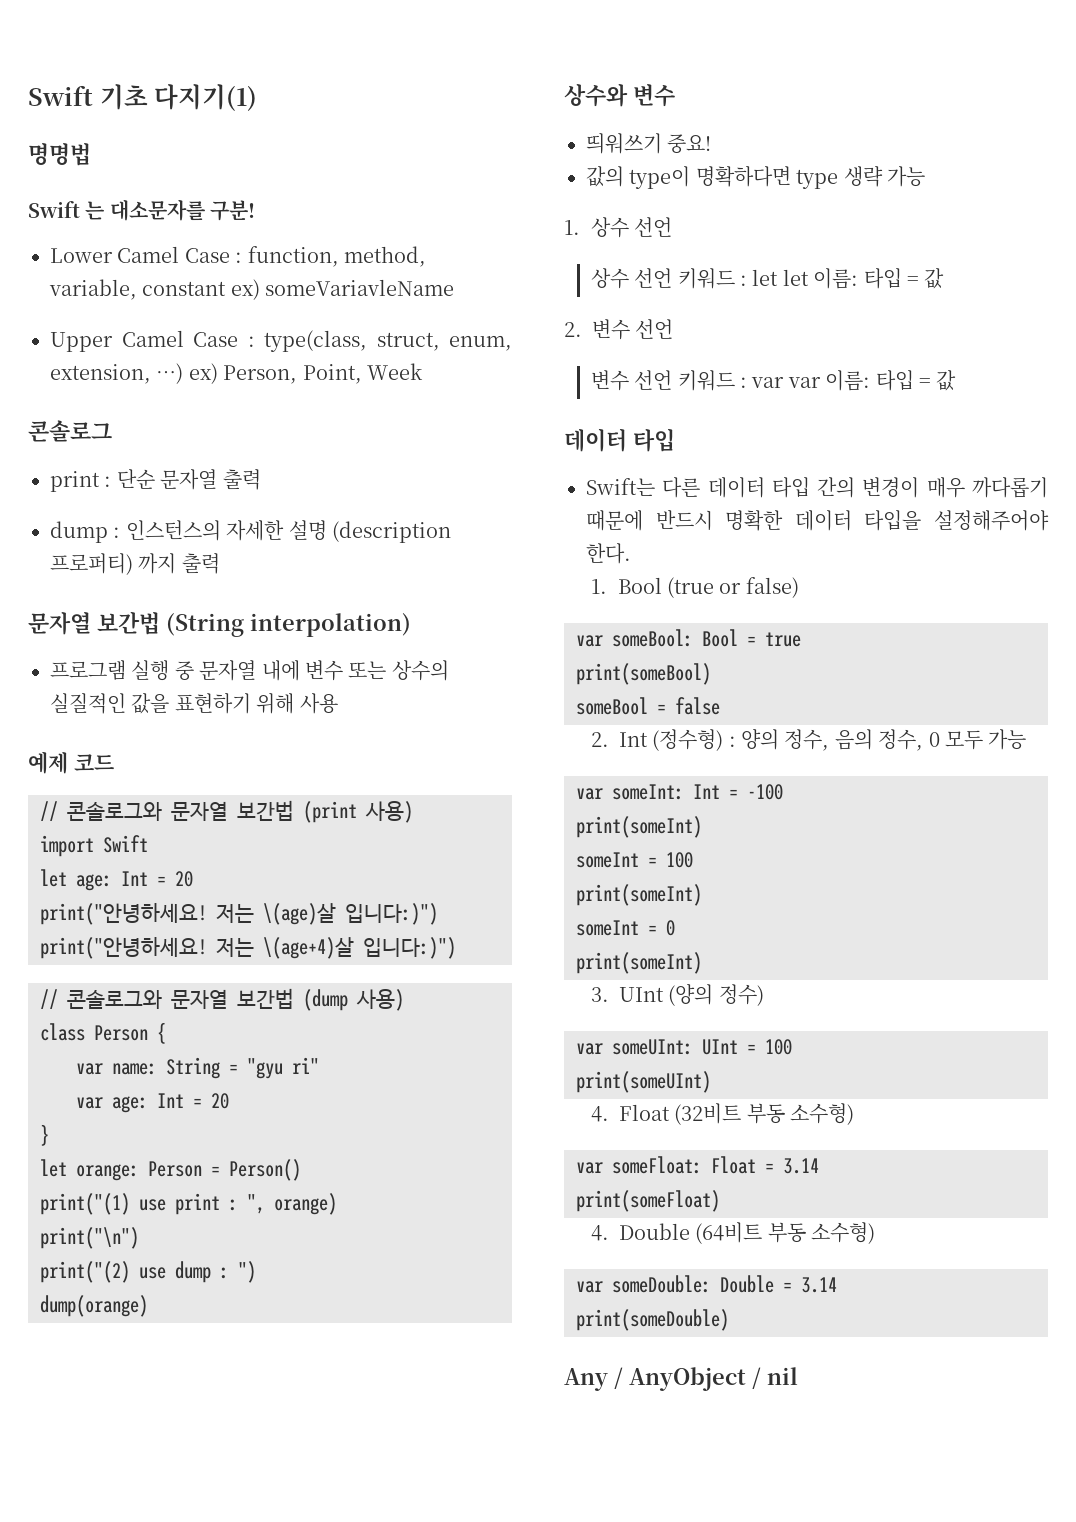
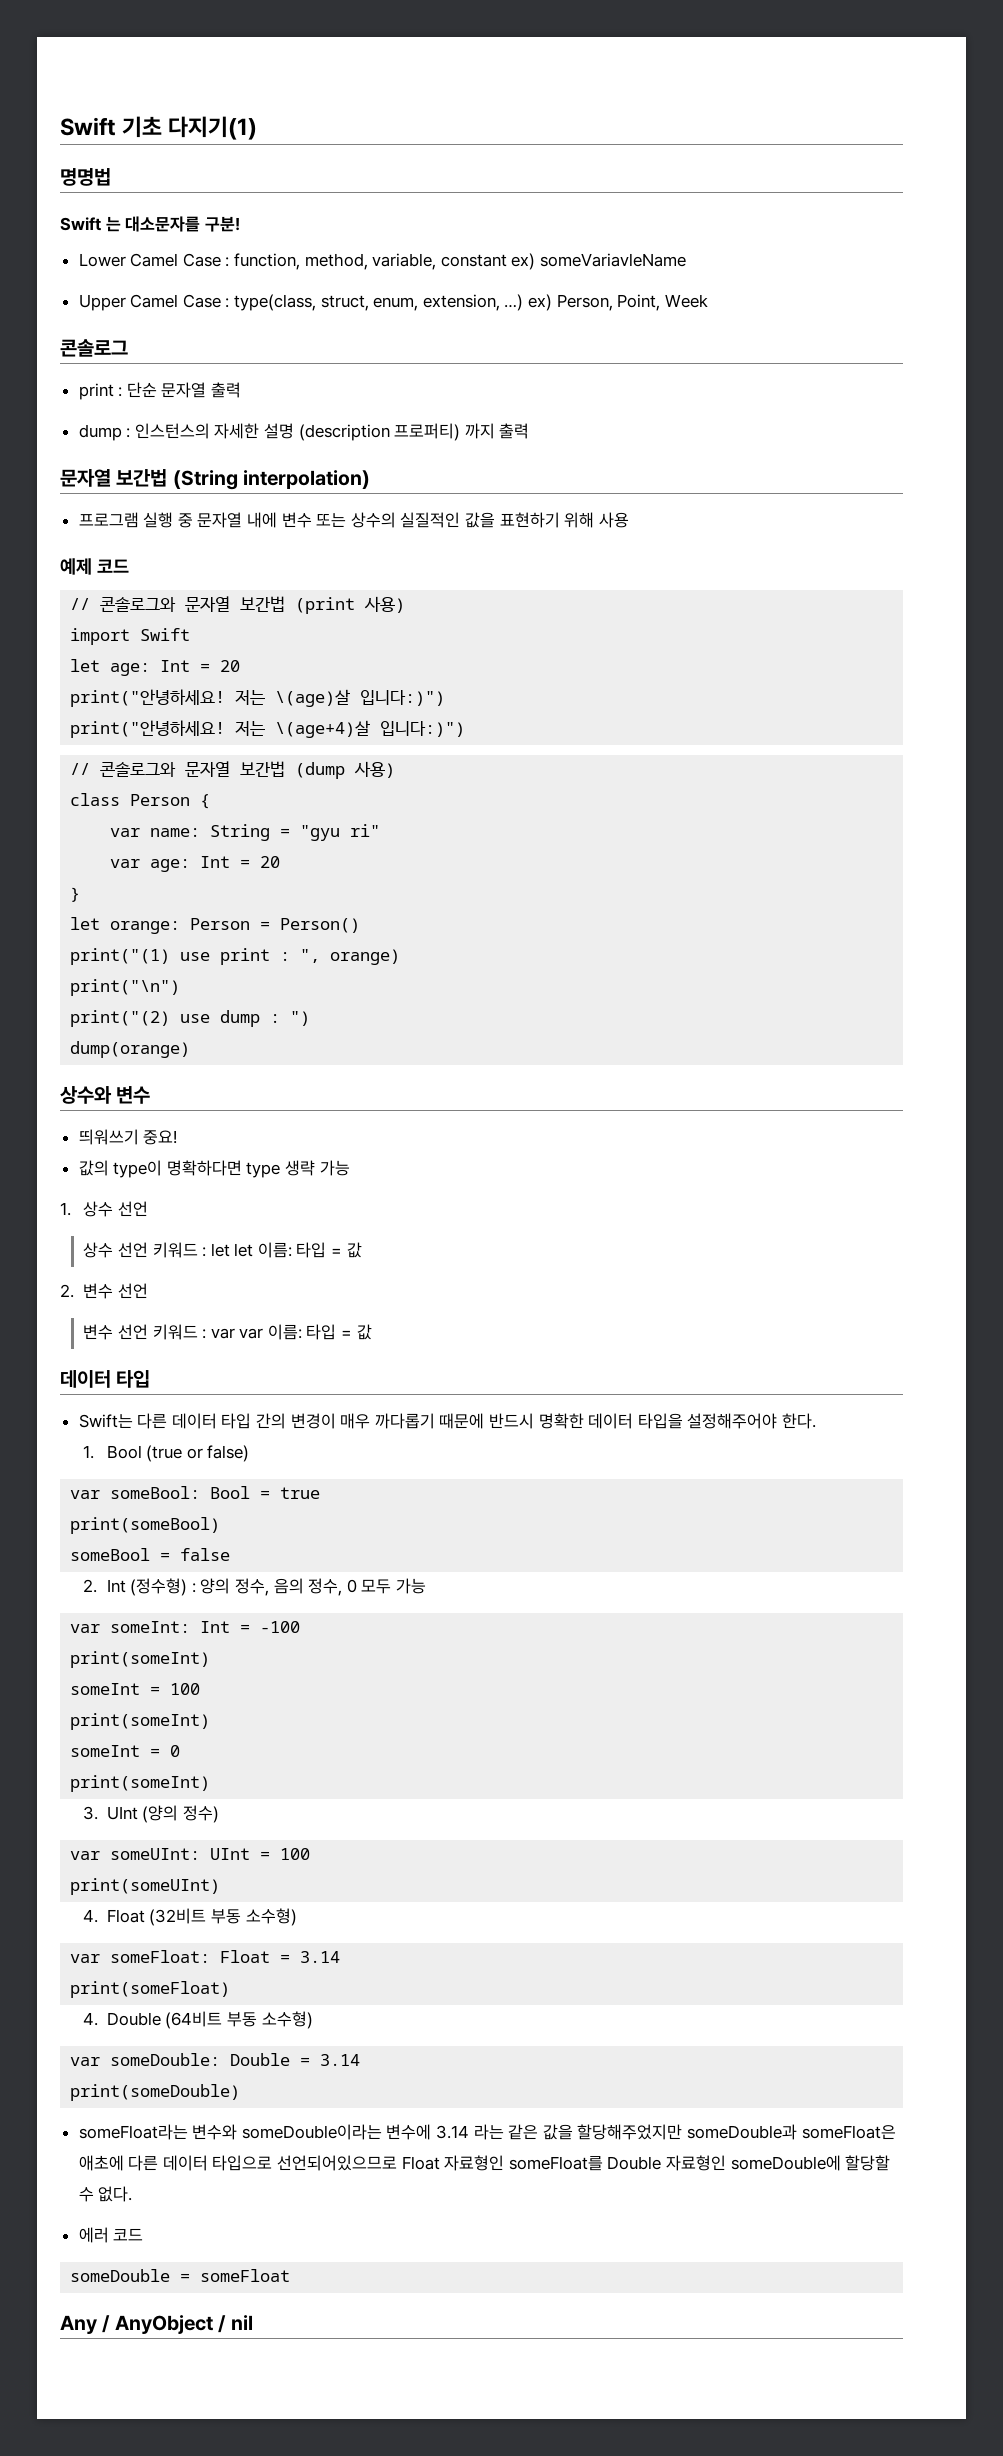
+ someFloat라는 변수와 someDouble이라는 변수에 3.14 라는 같은 값을 할당해주었지만 someDouble과 someFloat은 애초에 다른 데이터 타입으로 선언되어있으므로 Float 자료형인 someFloat를 Double 자료형인 someDouble에 할당할 수 없다.
+ 에러 코드
+ someDouble = someFloat

